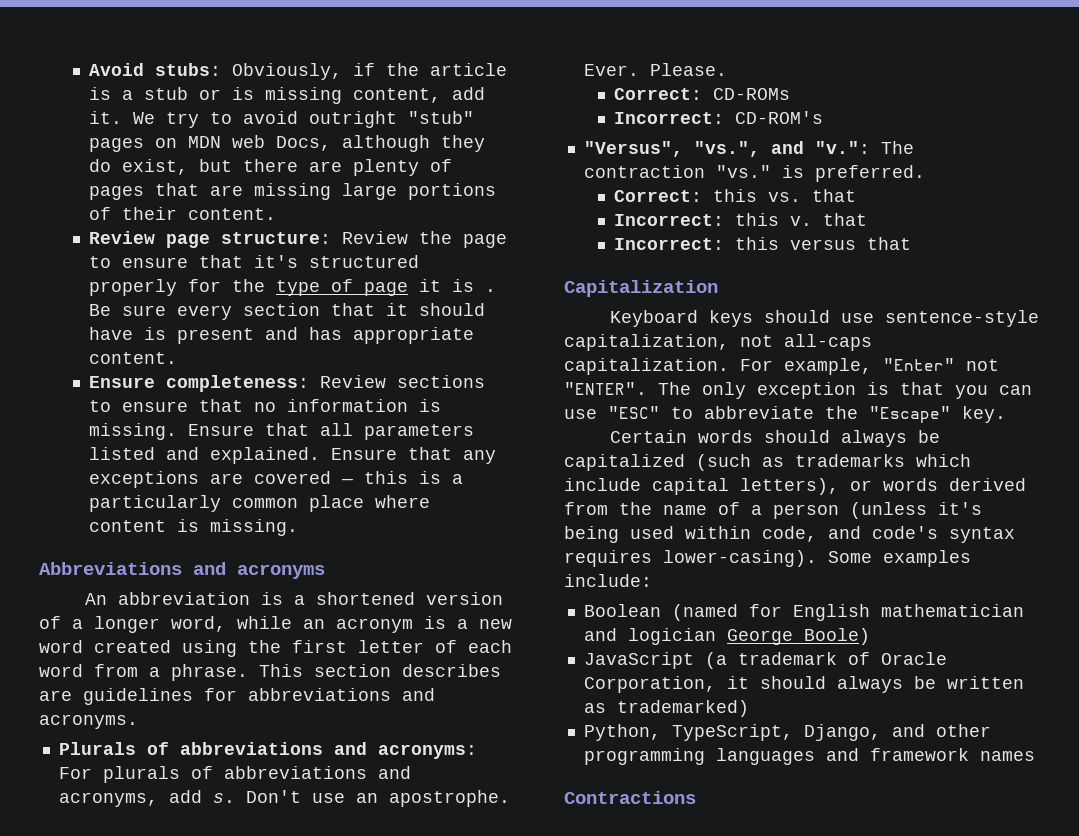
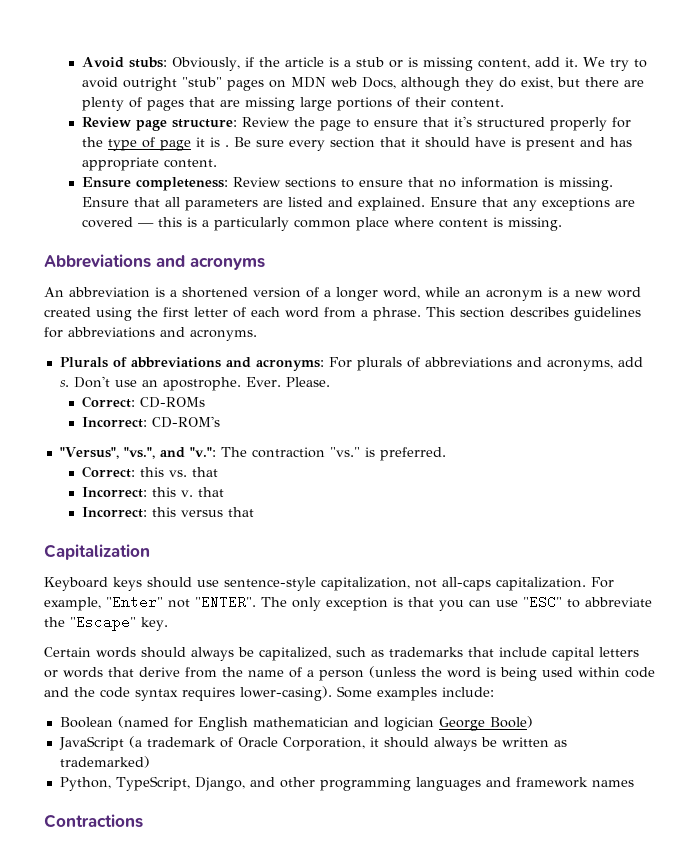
- Ensure that all parameters listed and explained.
+ Ensure that all parameters are listed and explained.
- This section describes are guidelines for abbreviations and acronyms.
+ This section describes guidelines for abbreviations and acronyms.
- Certain words should always be capitalized (such as trademarks which include capital letters), or words derived from the name of a person (unless it's being used within code, and code's syntax requires lower-casing).
+ Certain words should always be capitalized, such as trademarks that include capital letters or words that derive from the name of a person (unless the word is being used within code and the code syntax requires lower-casing).

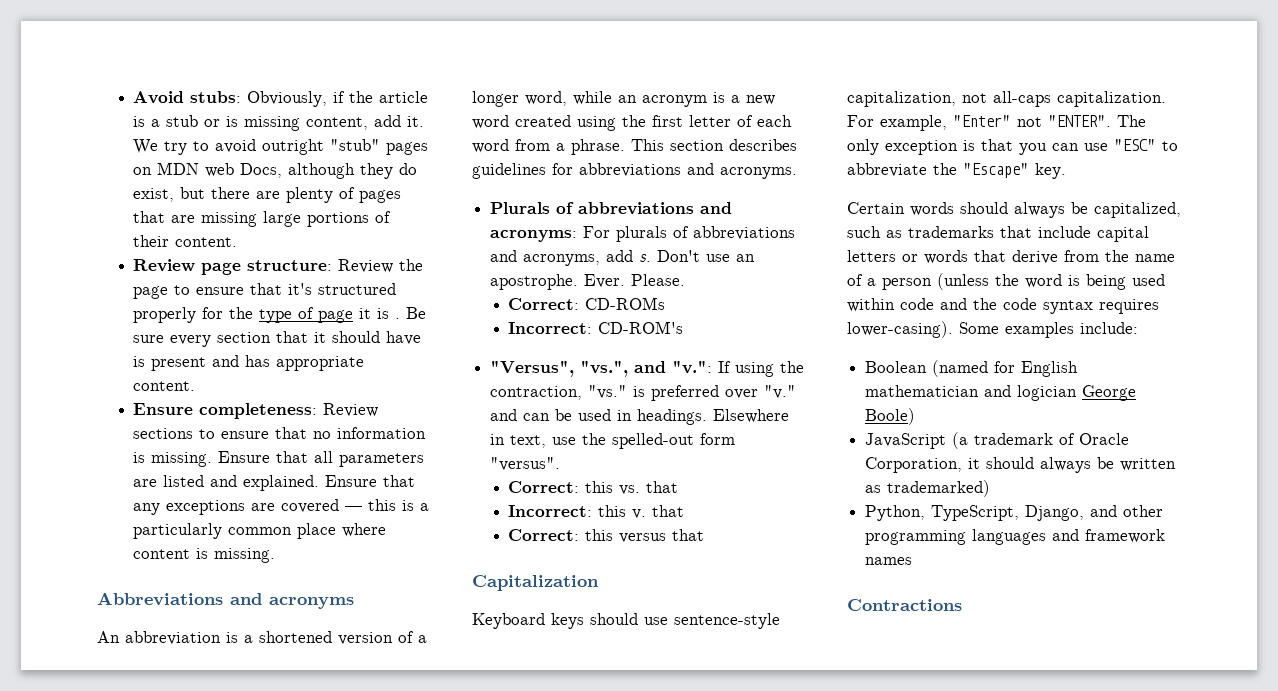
- "Versus", "vs.", and "v.": The contraction "vs." is preferred.
+ "Versus", "vs.", and "v.": If using the contraction, "vs." is preferred over "v." and can be used in headings. Elsewhere in text, use the spelled-out form "versus".
- Incorrect: this versus that
+ Correct: this versus that

